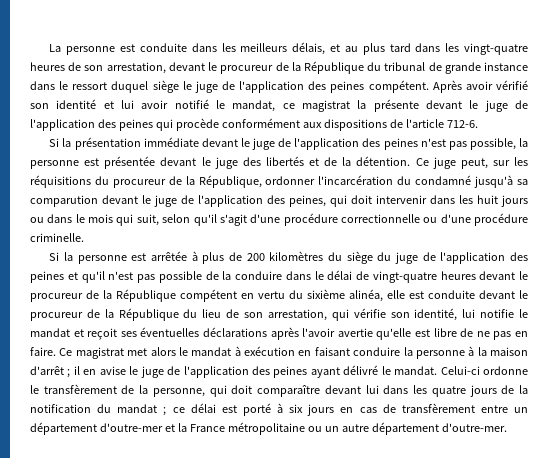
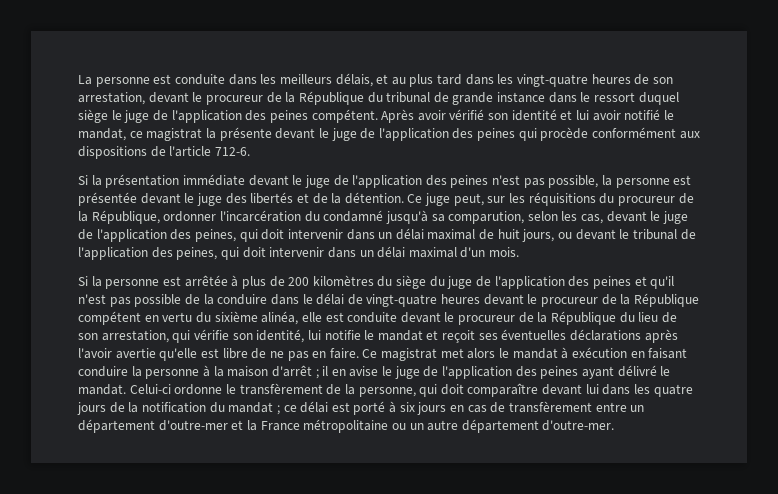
- Ce juge peut, sur les réquisitions du procureur de la République, ordonner l'incarcération du condamné jusqu'à sa comparution devant le juge de l'application des peines, qui doit intervenir dans les huit jours ou dans le mois qui suit, selon qu'il s'agit d'une procédure correctionnelle ou d'une procédure criminelle.
+ Ce juge peut, sur les réquisitions du procureur de la République, ordonner l'incarcération du condamné jusqu'à sa comparution, selon les cas, devant le juge de l'application des peines, qui doit intervenir dans un délai maximal de huit jours, ou devant le tribunal de l'application des peines, qui doit intervenir dans un délai maximal d'un mois.

